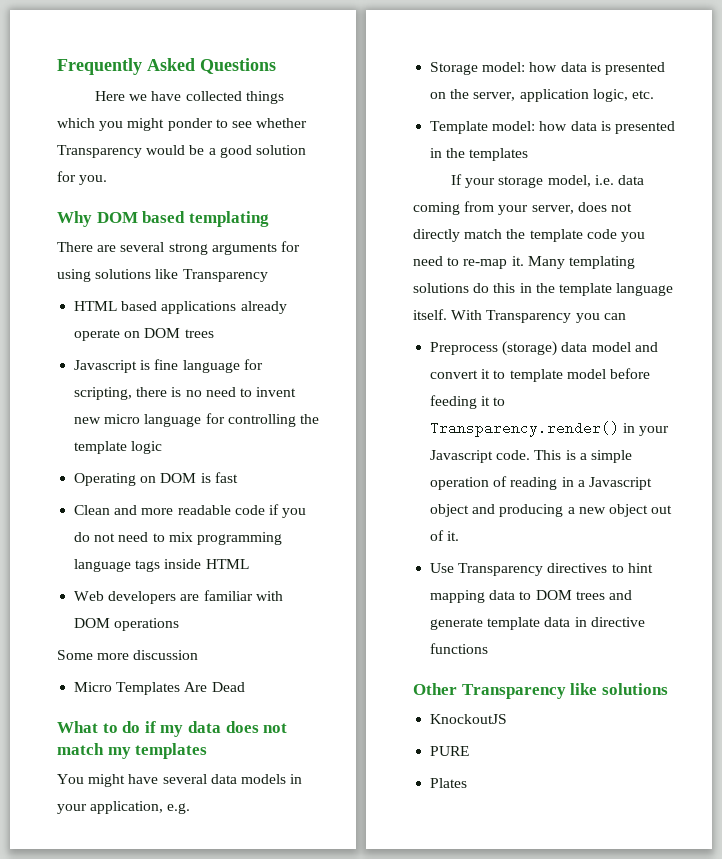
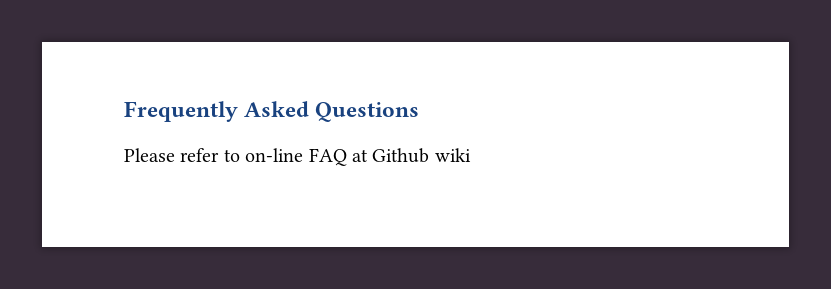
- Here we have collected things which you might ponder to see whether Transparency would be a good solution for you.
- Why DOM based templating
- There are several strong arguments for using solutions like Transparency
- HTML based applications already operate on DOM trees
- Javascript is fine language for scripting, there is no need to invent new micro language for controlling the template logic
- Operating on DOM is fast
- Clean and more readable code if you do not need to mix programming language tags inside HTML
- Web developers are familiar with DOM operations
- Some more discussion
- Micro Templates Are Dead
- What to do if my data does not match my templates
- You might have several data models in your application, e.g.
- Storage model: how data is presented on the server, application logic, etc.
- Template model: how data is presented in the templates
- If your storage model, i.e. data coming from your server, does not directly match the template code you need to re-map it. Many templating solutions do this in the template language itself. With Transparency you can
- Preprocess (storage) data model and convert it to template model before feeding it to Transparency.render() in your Javascript code. This is a simple operation of reading in a Javascript object and producing a new object out of it.
- Use Transparency directives to hint mapping data to DOM trees and generate template data in directive functions
- Other Transparency like solutions
- KnockoutJS
- PURE
- Plates
+ Please refer to on-line FAQ at Github wiki

